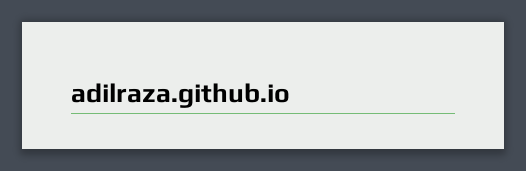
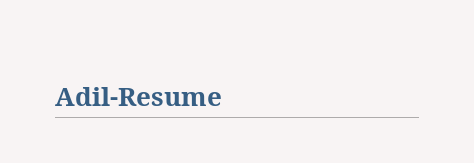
- adilraza.github.io
+ Adil-Resume

